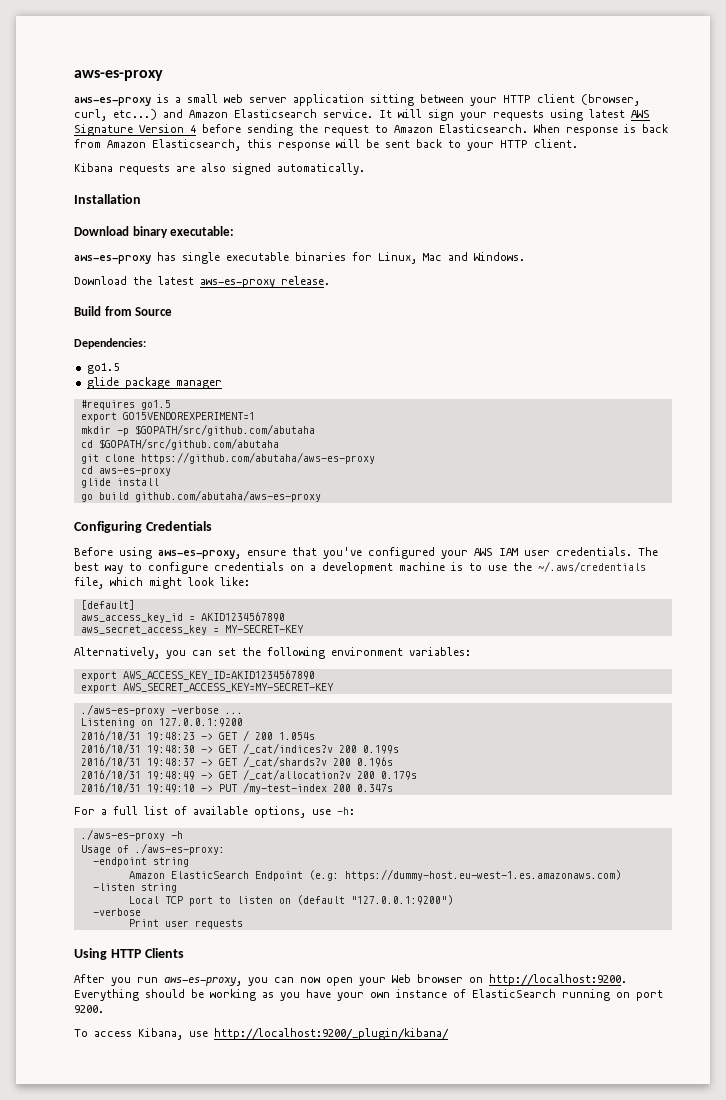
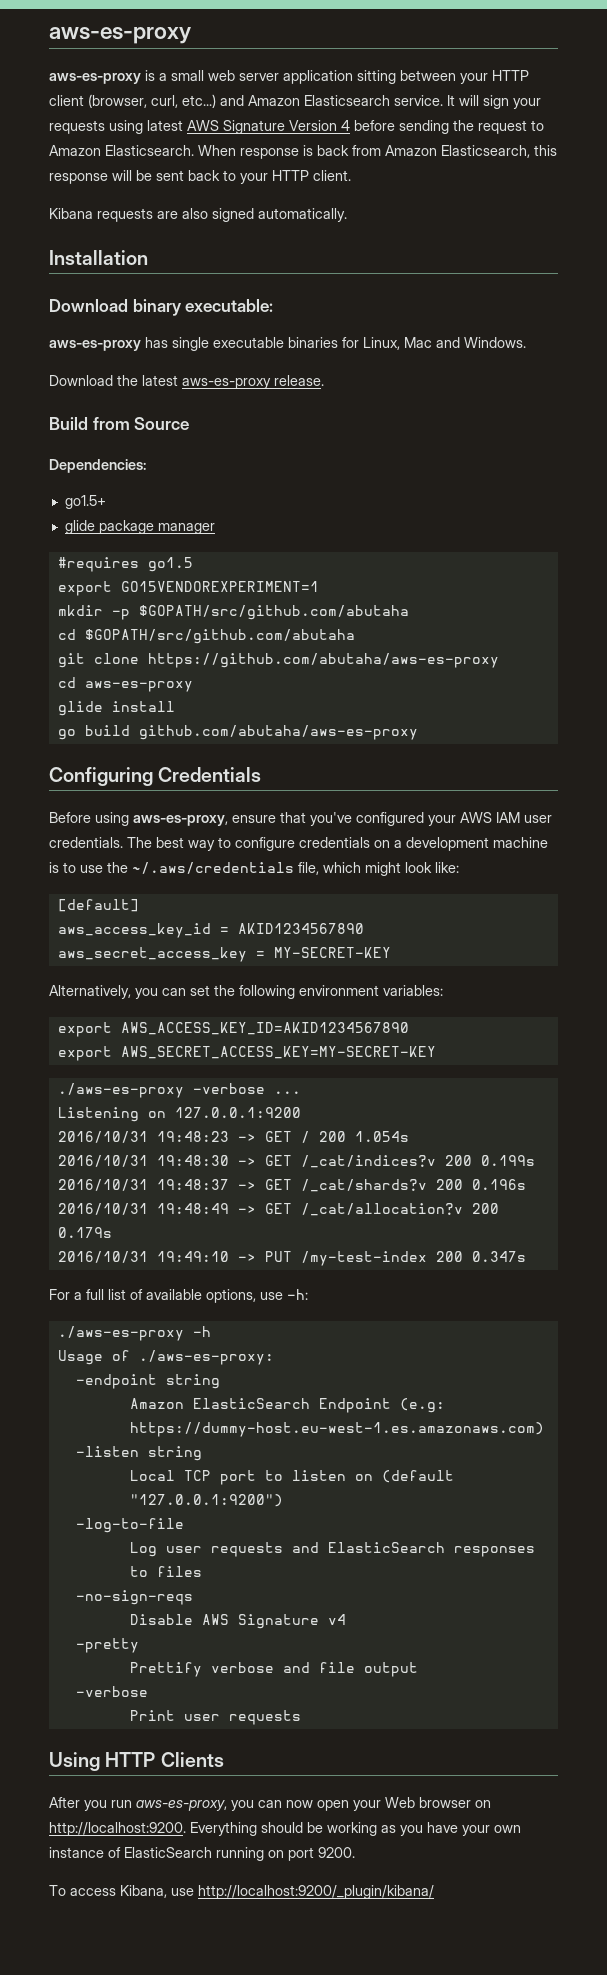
  Dependencies:
- go1.5
+ go1.5+
+ -log-to-file
+ Log user requests and ElasticSearch responses to files
+ -no-sign-reqs
+ Disable AWS Signature v4
+ -pretty
+ Prettify verbose and file output

